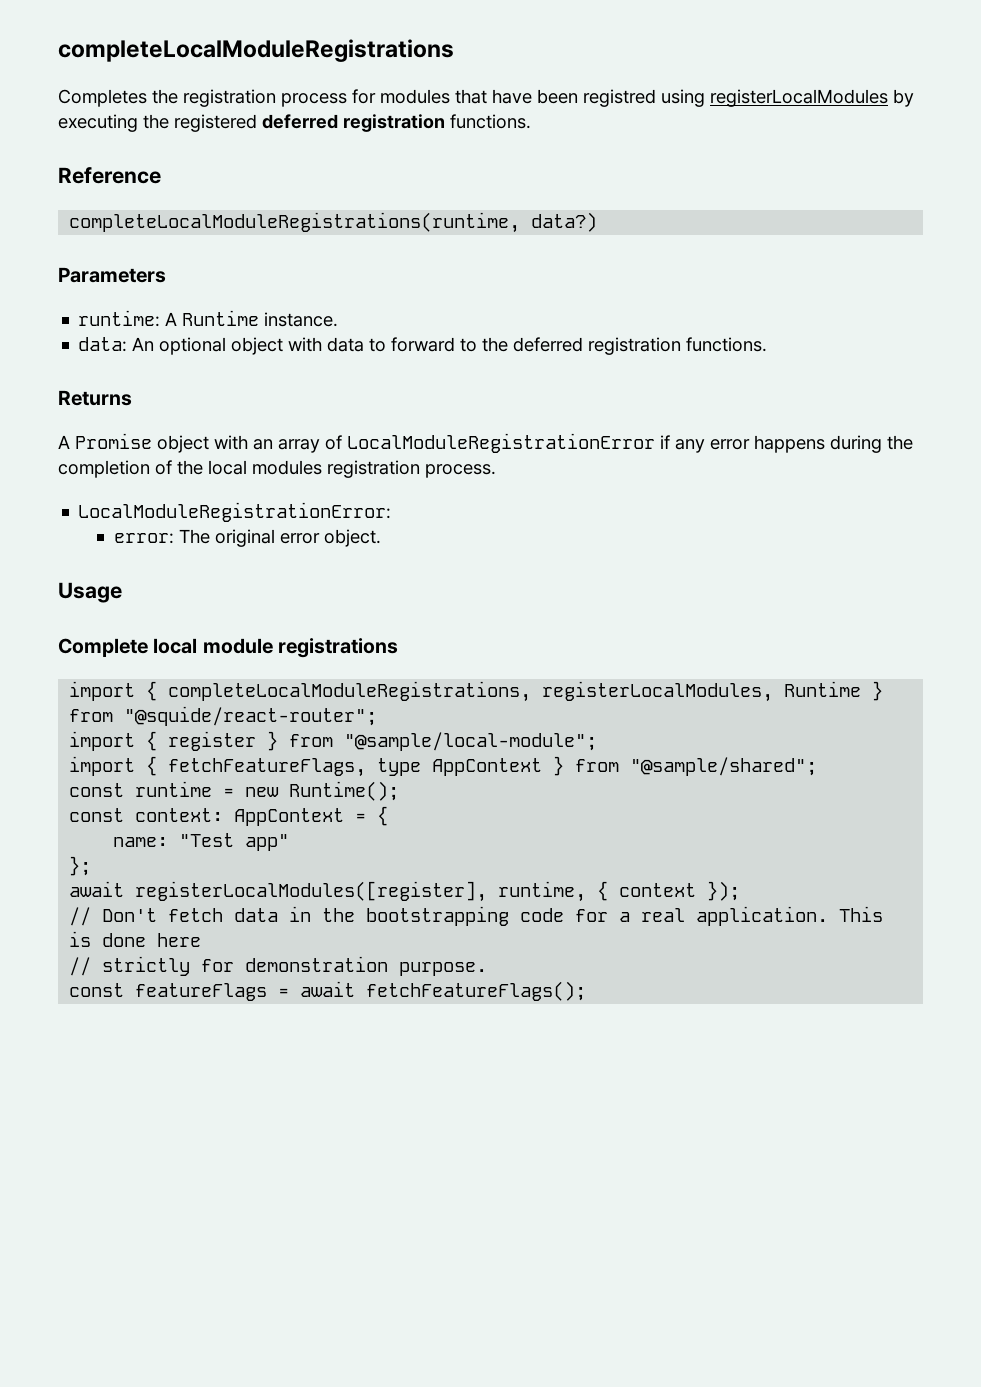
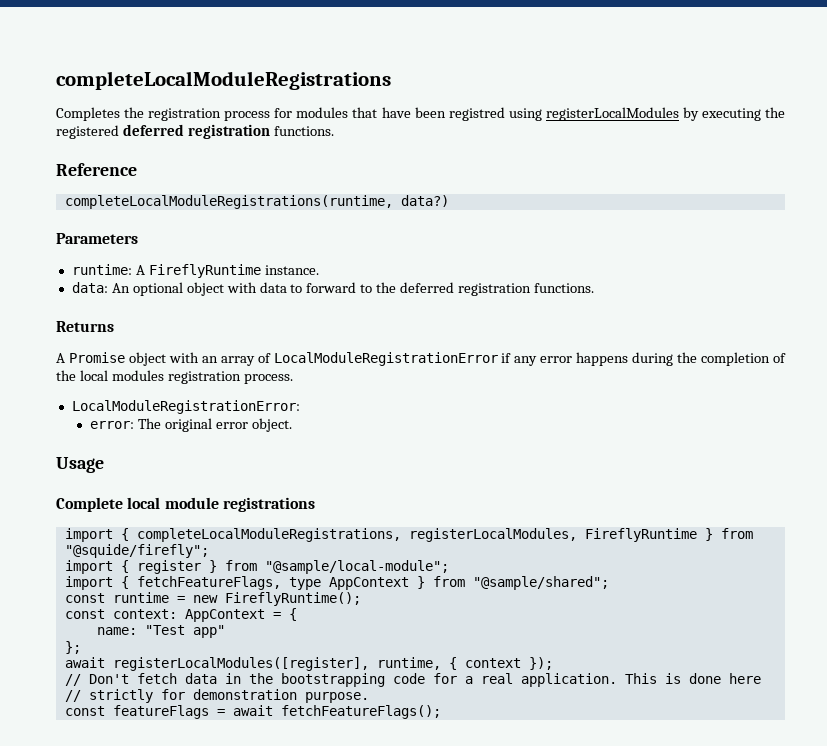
- runtime: A Runtime instance.
+ runtime: A FireflyRuntime instance.
- import { completeLocalModuleRegistrations, registerLocalModules, Runtime } from "@squide/react-router";
+ import { completeLocalModuleRegistrations, registerLocalModules, FireflyRuntime } from "@squide/firefly";
- const runtime = new Runtime();
+ const runtime = new FireflyRuntime();

